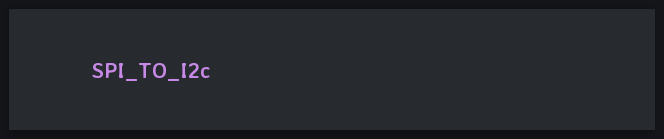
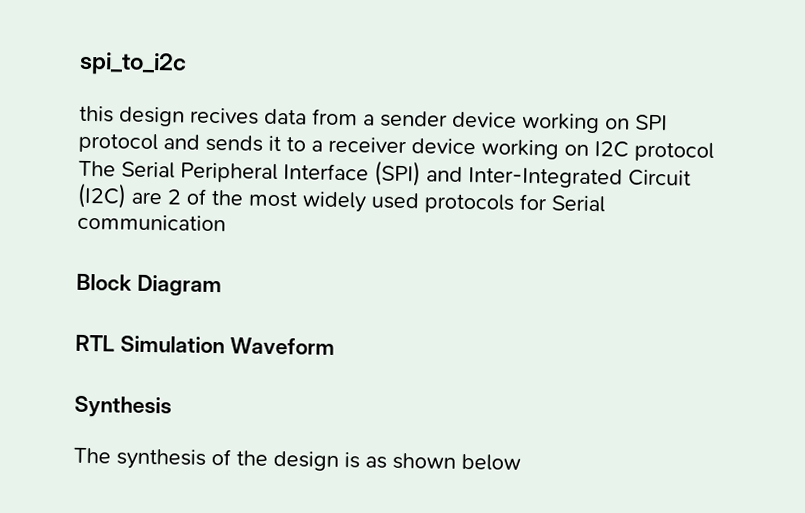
- SPI_TO_I2c
+ spi_to_i2c
+ this design recives data from a sender device working on SPI protocol and sends it to a receiver device working on I2C protocol The Serial Peripheral Interface (SPI) and Inter-Integrated Circuit (I2C) are 2 of the most widely used protocols for Serial communication
+ Block Diagram
+ RTL Simulation Waveform
+ Synthesis
+ The synthesis of the design is as shown below

